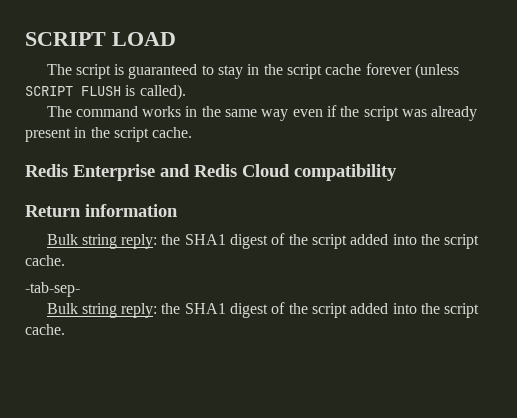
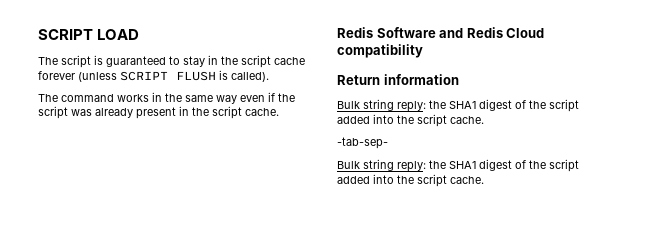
- Redis Enterprise and Redis Cloud compatibility
+ Redis Software and Redis Cloud compatibility

